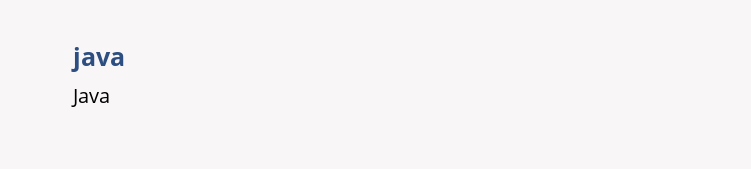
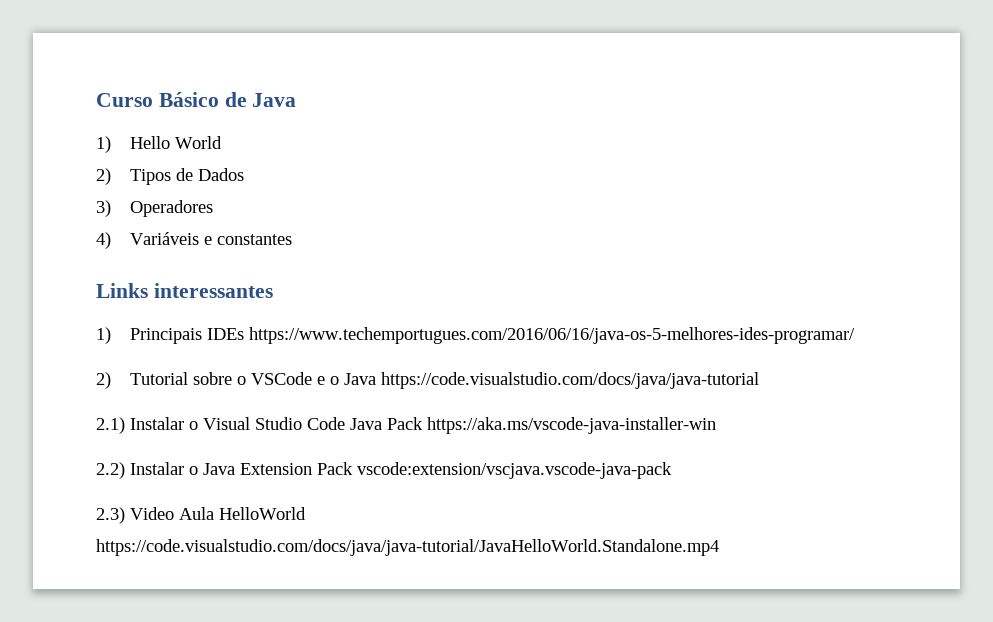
- java
- Java
+ Curso Básico de Java
+ 1) Hello World
+ 2) Tipos de Dados
+ 3) Operadores
+ 4) Variáveis e constantes
+ Links interessantes
+ 1) Principais IDEs https://www.techemportugues.com/2016/06/16/java-os-5-melhores-ides-programar/
+ 2) Tutorial sobre o VSCode e o Java https://code.visualstudio.com/docs/java/java-tutorial
+ 2.1) Instalar o Visual Studio Code Java Pack https://aka.ms/vscode-java-installer-win
+ 2.2) Instalar o Java Extension Pack vscode:extension/vscjava.vscode-java-pack
+ 2.3) Video Aula HelloWorld https://code.visualstudio.com/docs/java/java-tutorial/JavaHelloWorld.Standalone.mp4

